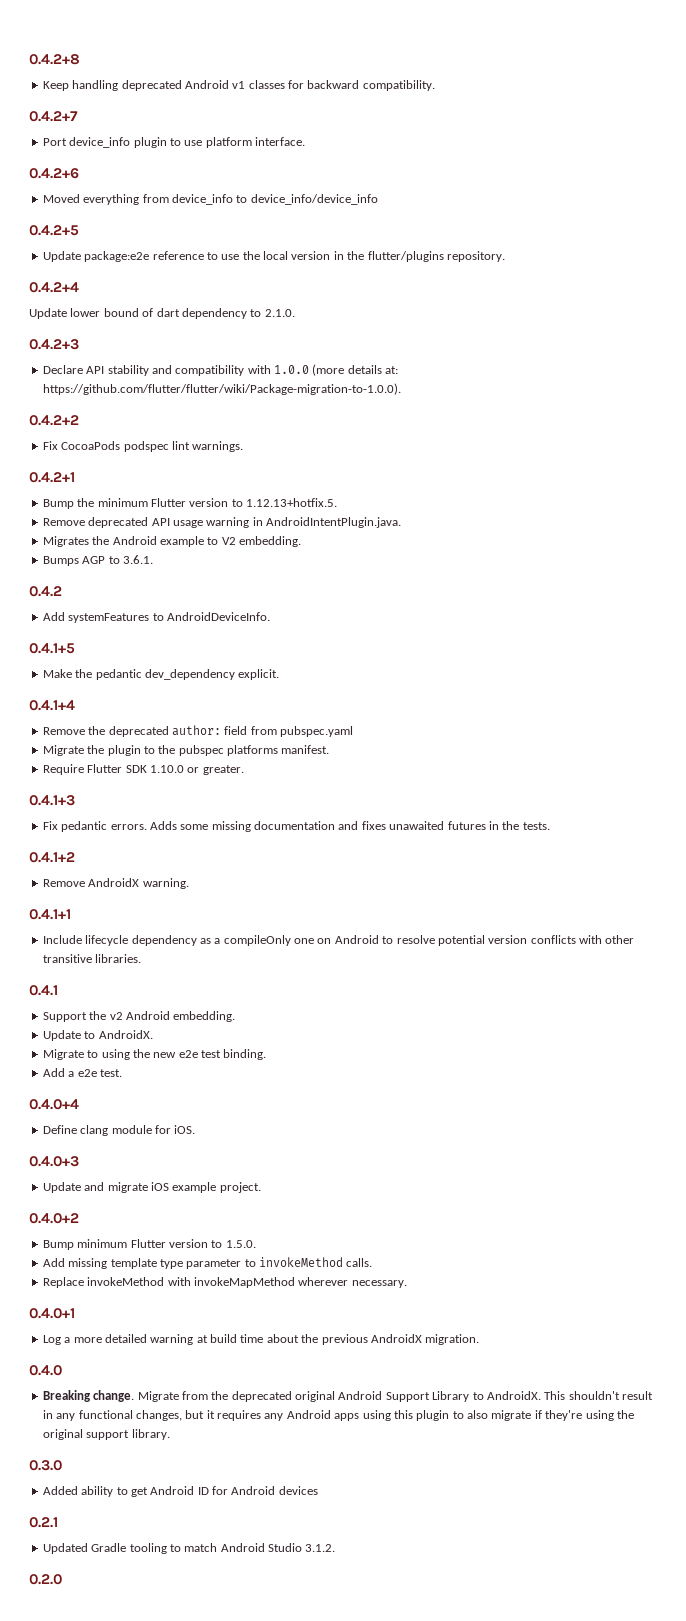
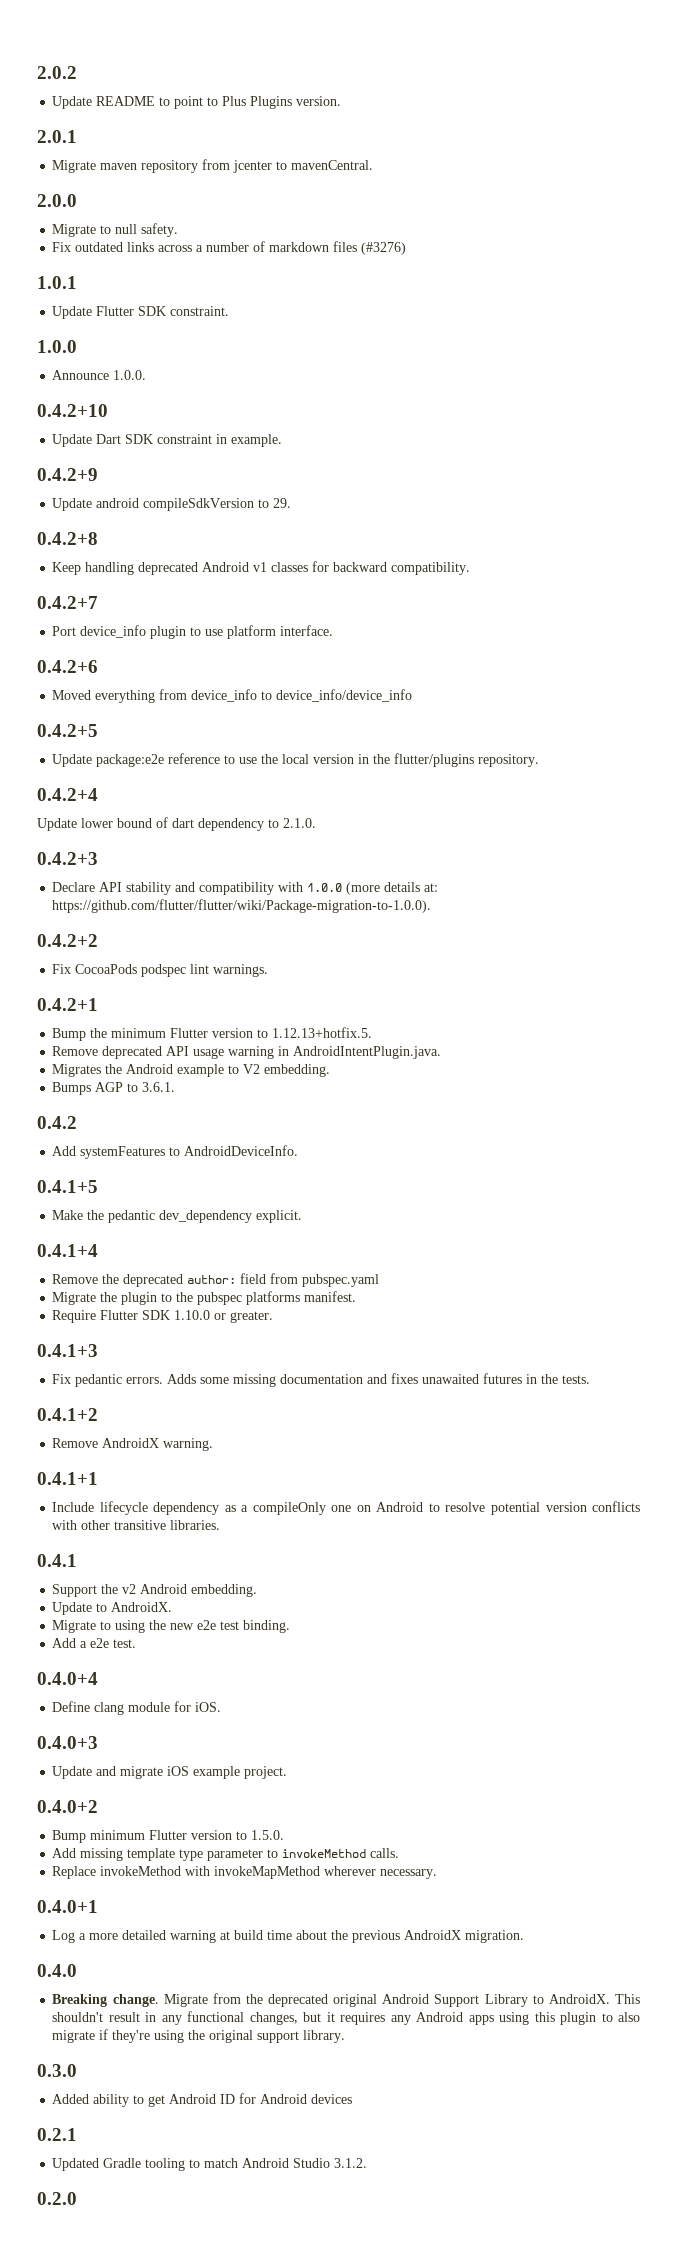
+ 2.0.2
+ Update README to point to Plus Plugins version.
+ 2.0.1
+ Migrate maven repository from jcenter to mavenCentral.
+ 2.0.0
+ Migrate to null safety.
+ Fix outdated links across a number of markdown files (#3276)
+ 1.0.1
+ Update Flutter SDK constraint.
+ 1.0.0
+ Announce 1.0.0.
+ 0.4.2+10
+ Update Dart SDK constraint in example.
+ 0.4.2+9
+ Update android compileSdkVersion to 29.

